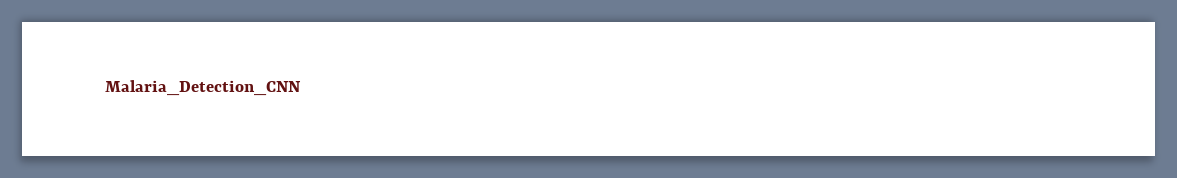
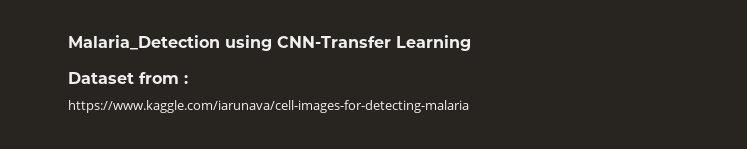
- Malaria_Detection_CNN
+ Malaria_Detection using CNN-Transfer Learning
+ Dataset from :
+ https://www.kaggle.com/iarunava/cell-images-for-detecting-malaria

